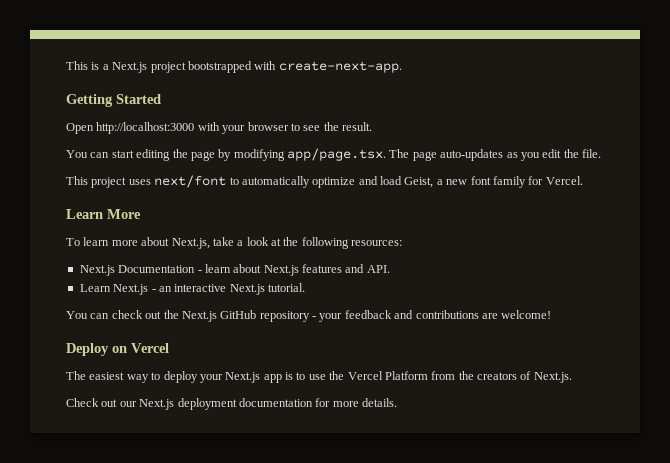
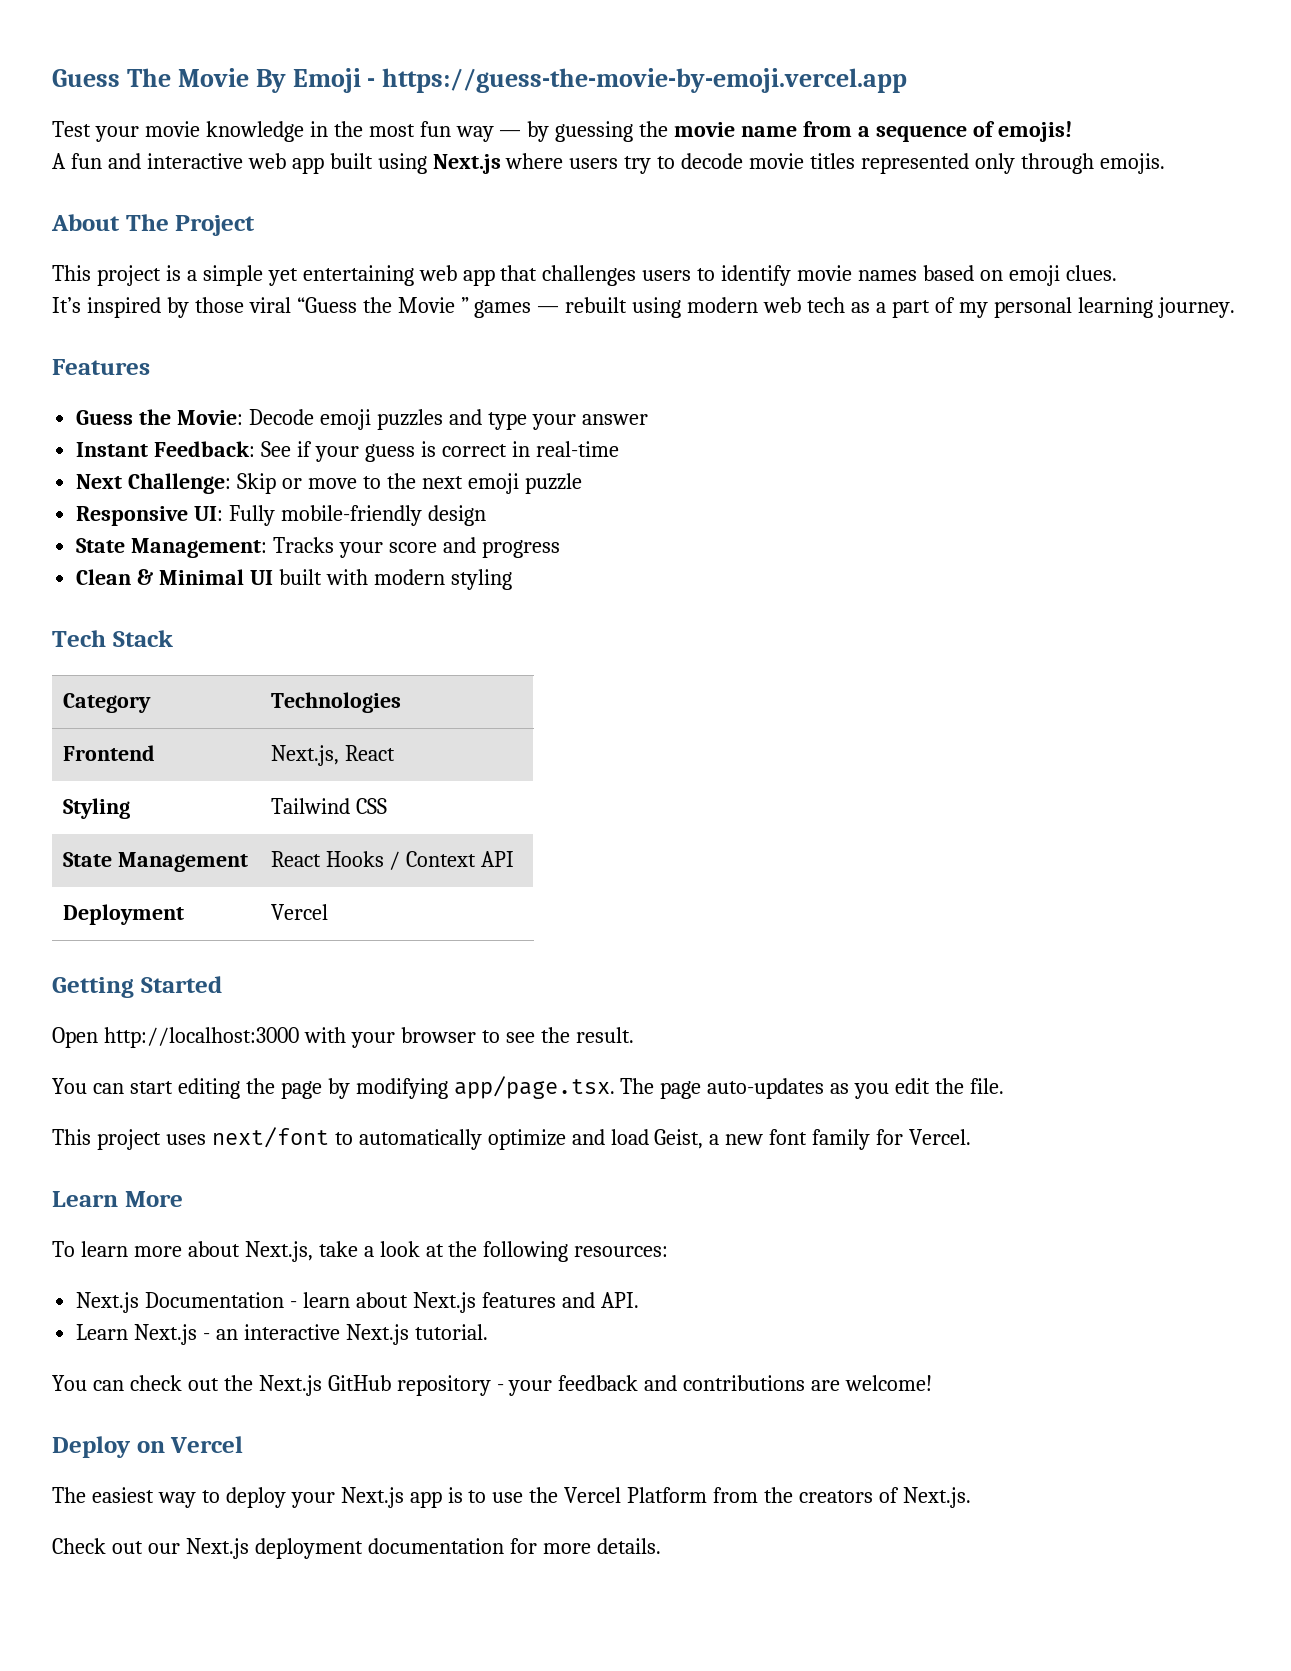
- This is a Next.js project bootstrapped with create-next-app.
+ Guess The Movie By Emoji - https://guess-the-movie-by-emoji.vercel.app
+ Test your movie knowledge in the most fun way — by guessing the movie name from a sequence of emojis!
+ A fun and interactive web app built using Next.js where users try to decode movie titles represented only through emojis.
+ About The Project
+ This project is a simple yet entertaining web app that challenges users to identify movie names based on emoji clues.
+ It’s inspired by those viral “Guess the Movie ” games — rebuilt using modern web tech as a part of my personal learning journey.
+ Features
+ Guess the Movie: Decode emoji puzzles and type your answer
+ Instant Feedback: See if your guess is correct in real-time
+ Next Challenge: Skip or move to the next emoji puzzle
+ Responsive UI: Fully mobile-friendly design
+ State Management: Tracks your score and progress
+ Clean & Minimal UI built with modern styling
+ Tech Stack
+ Category | Technologies
+ Frontend | Next.js, React
+ Styling | Tailwind CSS
+ State Management | React Hooks / Context API
+ Deployment | Vercel

